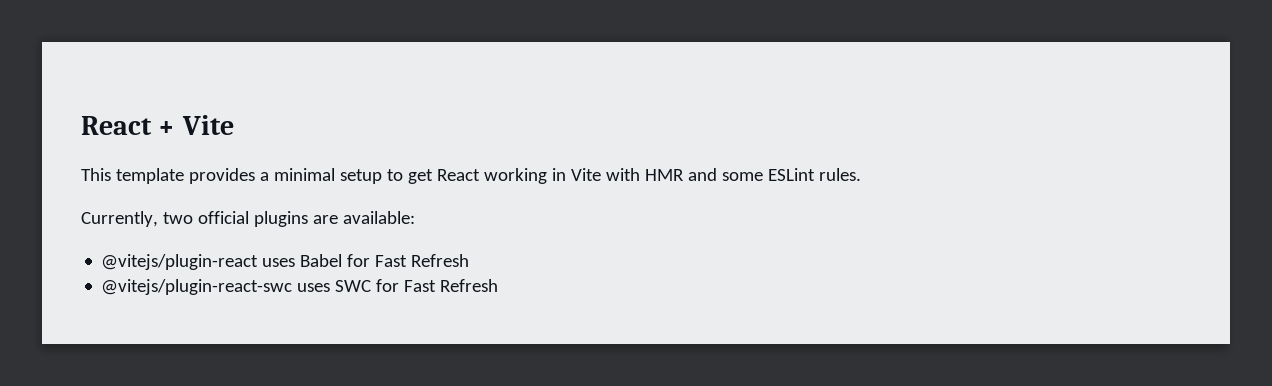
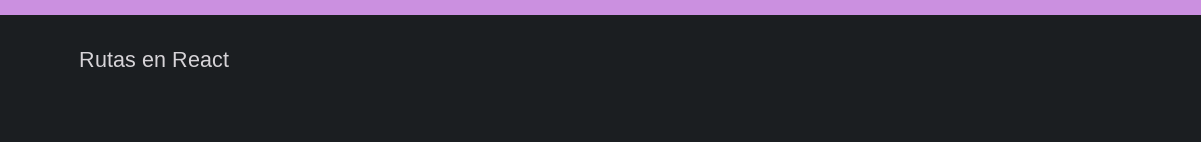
- React + Vite
- This template provides a minimal setup to get React working in Vite with HMR and some ESLint rules.
- Currently, two official plugins are available:
- @vitejs/plugin-react uses Babel for Fast Refresh
- @vitejs/plugin-react-swc uses SWC for Fast Refresh
+ Rutas en React

